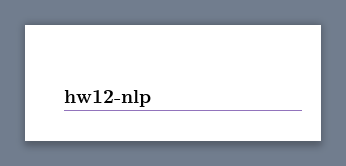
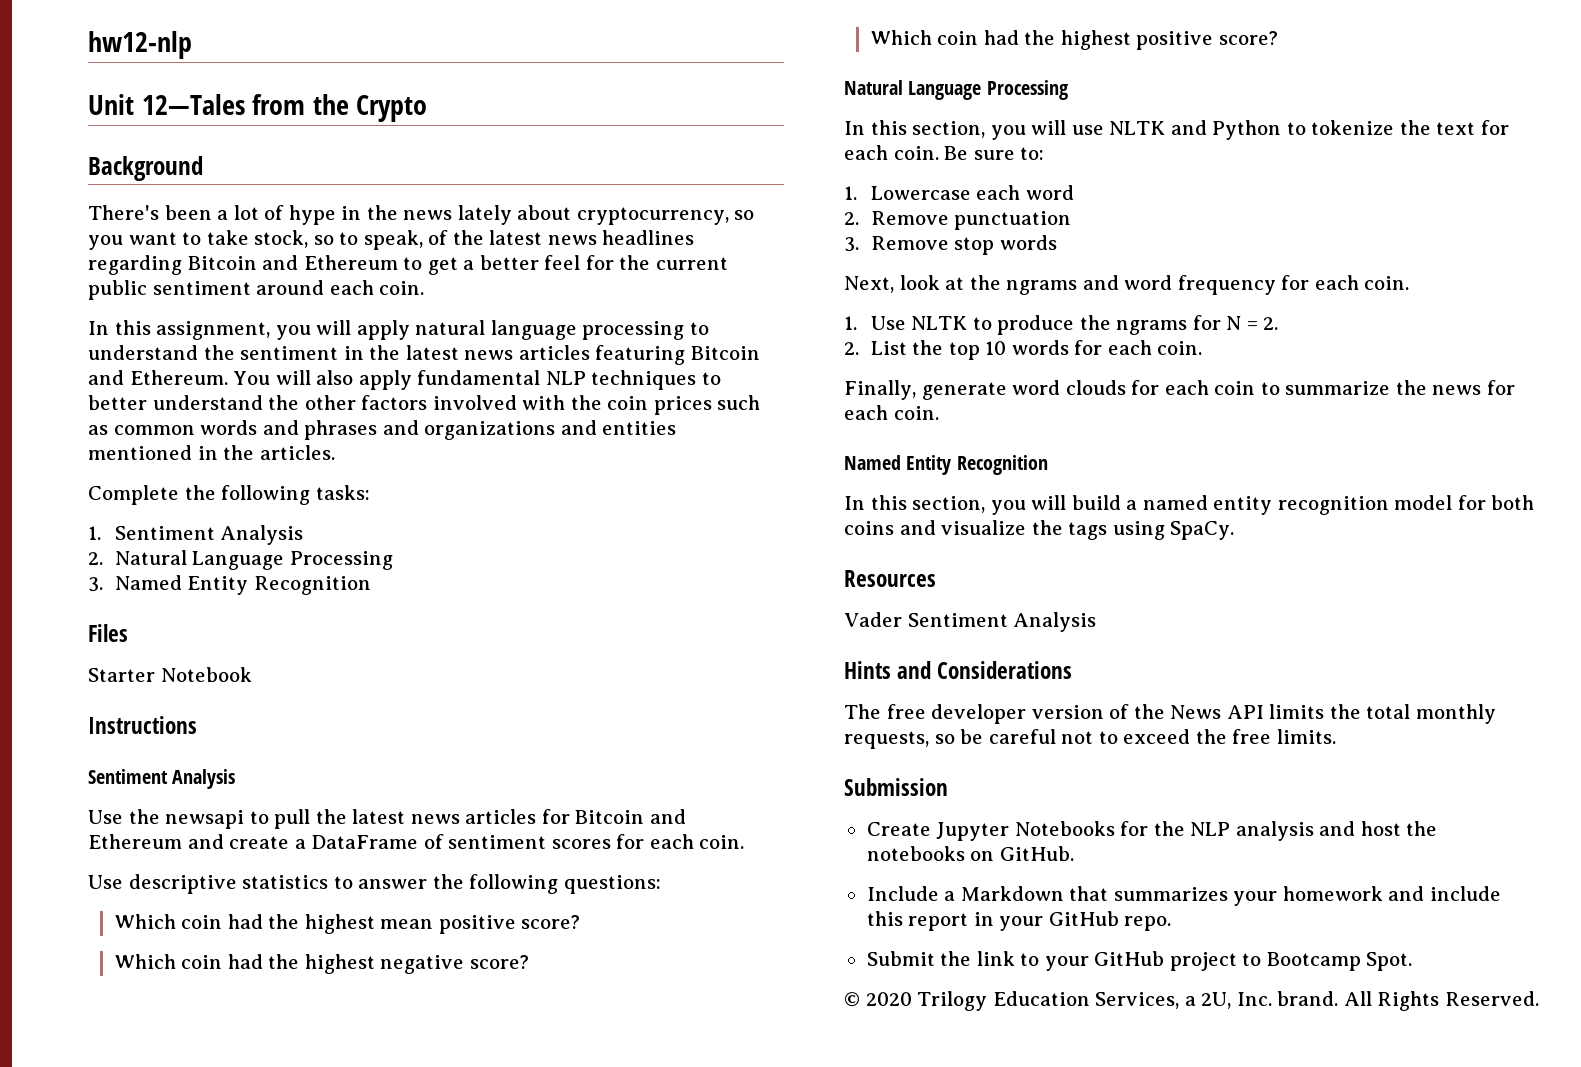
+ Unit 12—Tales from the Crypto
+ Background
+ There's been a lot of hype in the news lately about cryptocurrency, so you want to take stock, so to speak, of the latest news headlines regarding Bitcoin and Ethereum to get a better feel for the current public sentiment around each coin.
+ In this assignment, you will apply natural language processing to understand the sentiment in the latest news articles featuring Bitcoin and Ethereum. You will also apply fundamental NLP techniques to better understand the other factors involved with the coin prices such as common words and phrases and organizations and entities mentioned in the articles.
+ Complete the following tasks:
+ 1. Sentiment Analysis
+ 2. Natural Language Processing
+ 3. Named Entity Recognition
+ Files
+ Starter Notebook
+ Instructions
+ Sentiment Analysis
+ Use the newsapi to pull the latest news articles for Bitcoin and Ethereum and create a DataFrame of sentiment scores for each coin.
+ Use descriptive statistics to answer the following questions:
+ Which coin had the highest mean positive score?
+ Which coin had the highest negative score?
+ Which coin had the highest positive score?
+ Natural Language Processing
+ In this section, you will use NLTK and Python to tokenize the text for each coin. Be sure to:
+ 1. Lowercase each word
+ 2. Remove punctuation
+ 3. Remove stop words
+ Next, look at the ngrams and word frequency for each coin.
+ 1. Use NLTK to produce the ngrams for N = 2.
+ 2. List the top 10 words for each coin.
+ Finally, generate word clouds for each coin to summarize the news for each coin.
+ Named Entity Recognition
+ In this section, you will build a named entity recognition model for both coins and visualize the tags using SpaCy.
+ Resources
+ Vader Sentiment Analysis
+ Hints and Considerations
+ The free developer version of the News API limits the total monthly requests, so be careful not to exceed the free limits.
+ Submission
+ Create Jupyter Notebooks for the NLP analysis and host the notebooks on GitHub.
+ Include a Markdown that summarizes your homework and include this report in your GitHub repo.
+ Submit the link to your GitHub project to Bootcamp Spot.
+ © 2020 Trilogy Education Services, a 2U, Inc. brand. All Rights Reserved.

